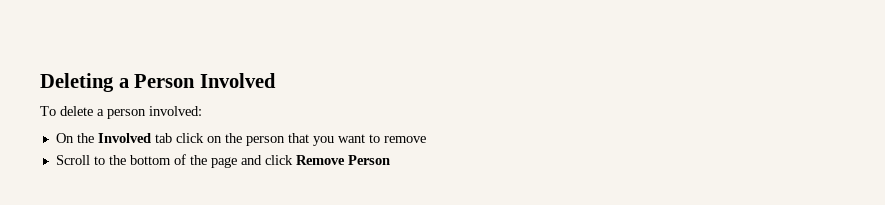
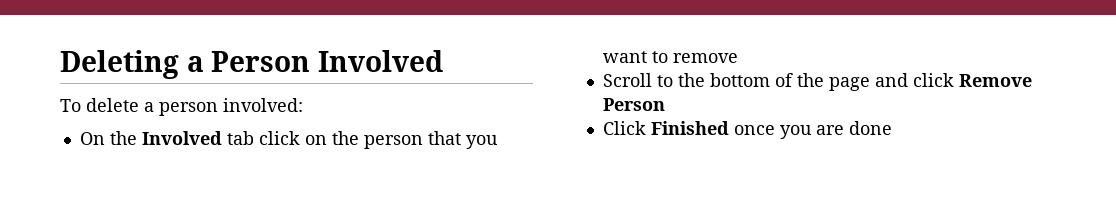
+ Click Finished once you are done

